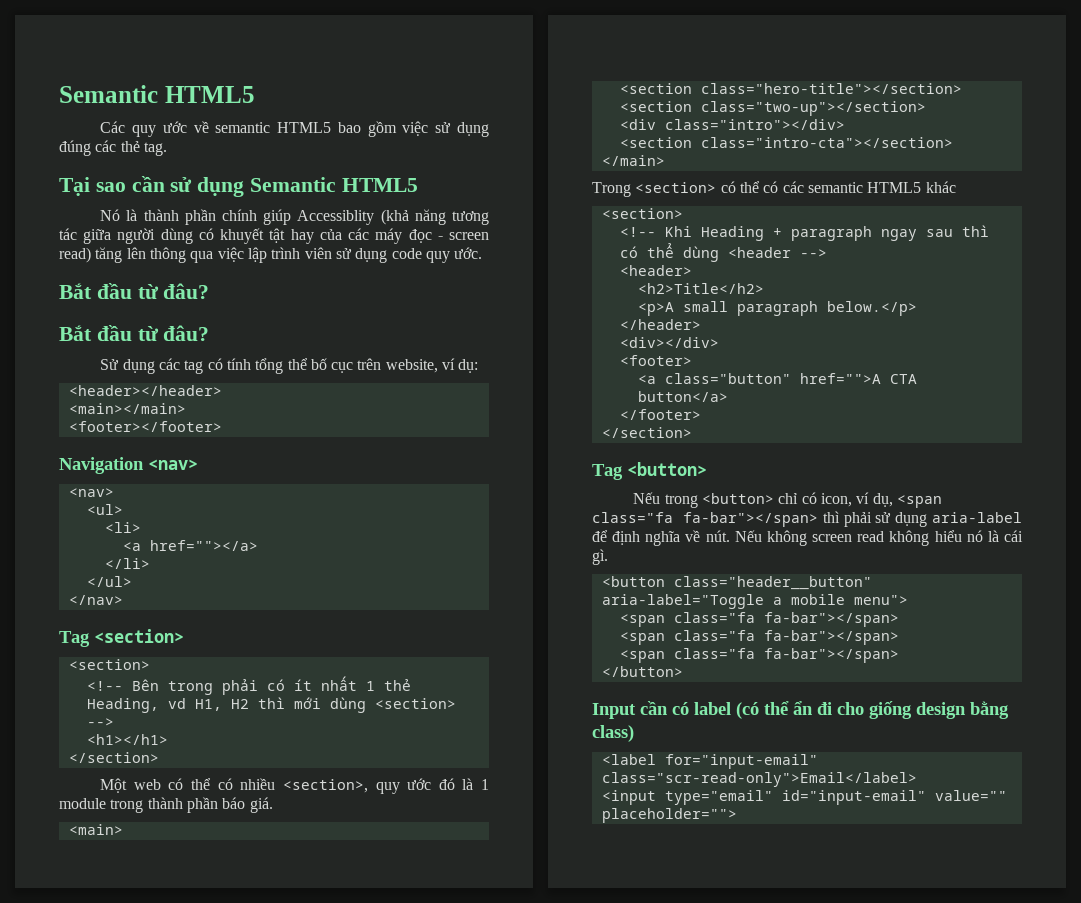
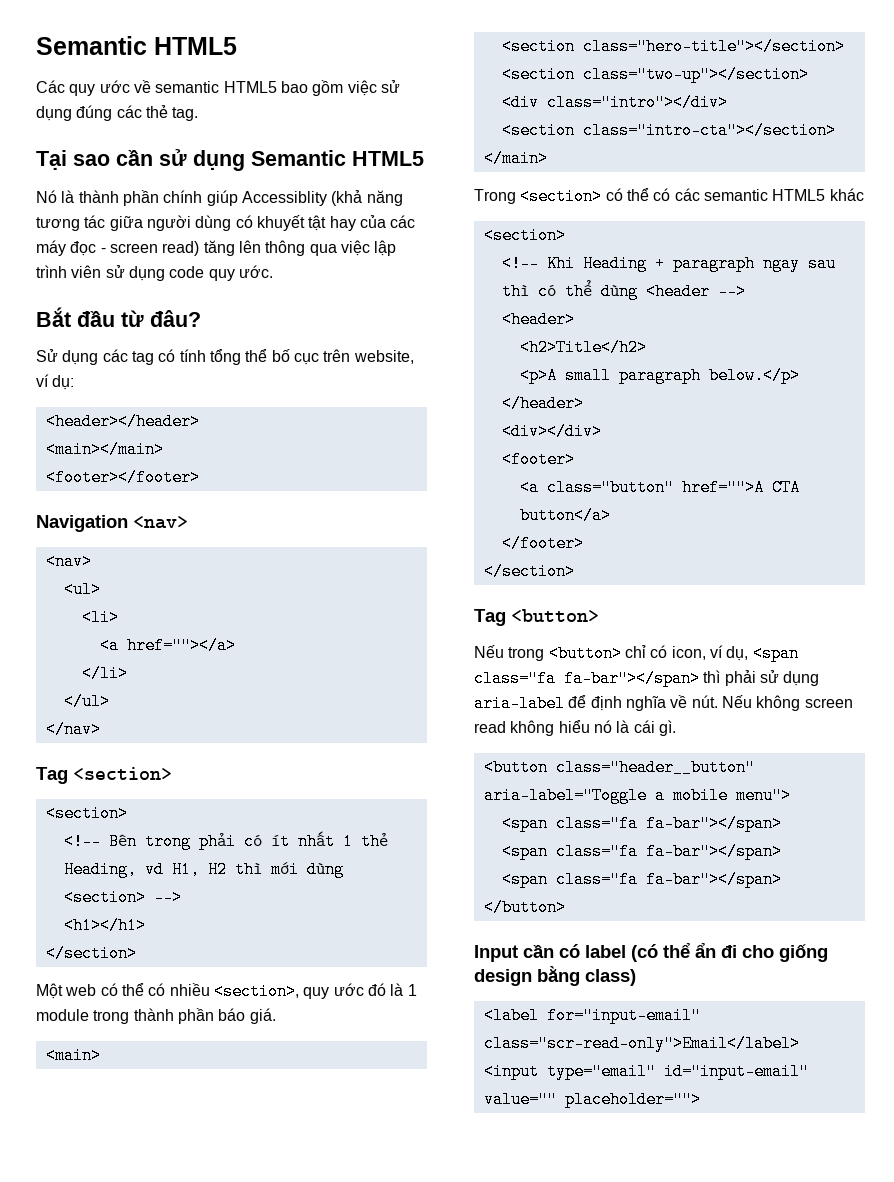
  Nó là thành phần chính giúp Accessiblity (khả năng tương tác giữa người dùng có khuyết tật hay của các máy đọc - screen read) tăng lên thông qua việc lập trình viên sử dụng code quy ước.
- Bắt đầu từ đâu?

